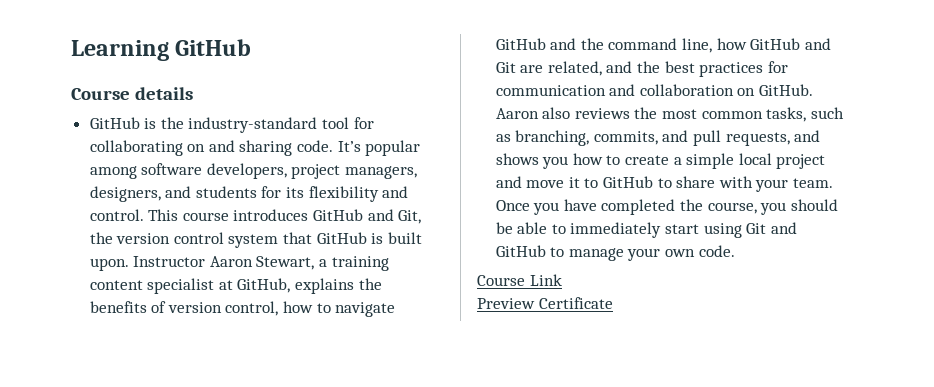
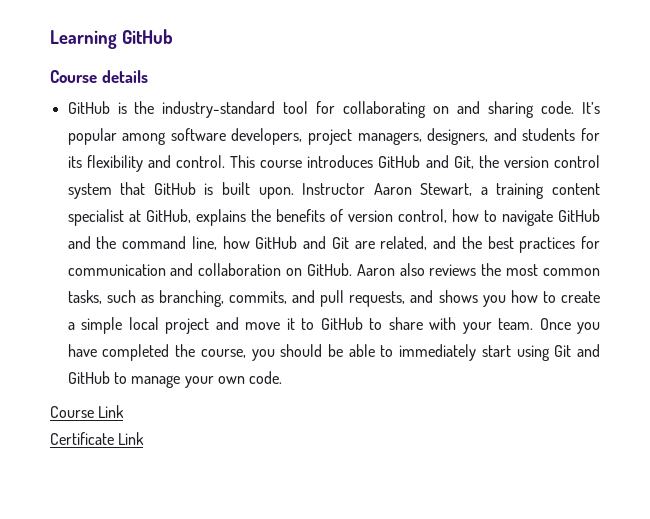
- Preview Certificate
+ Certificate Link

